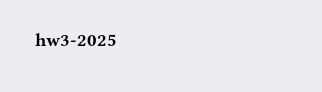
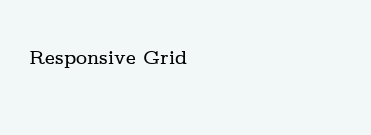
- hw3-2025
+ Responsive Grid

